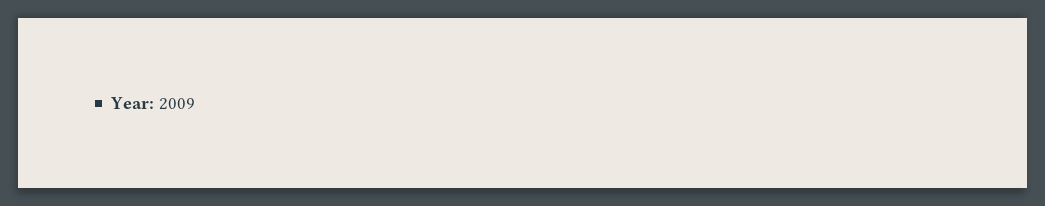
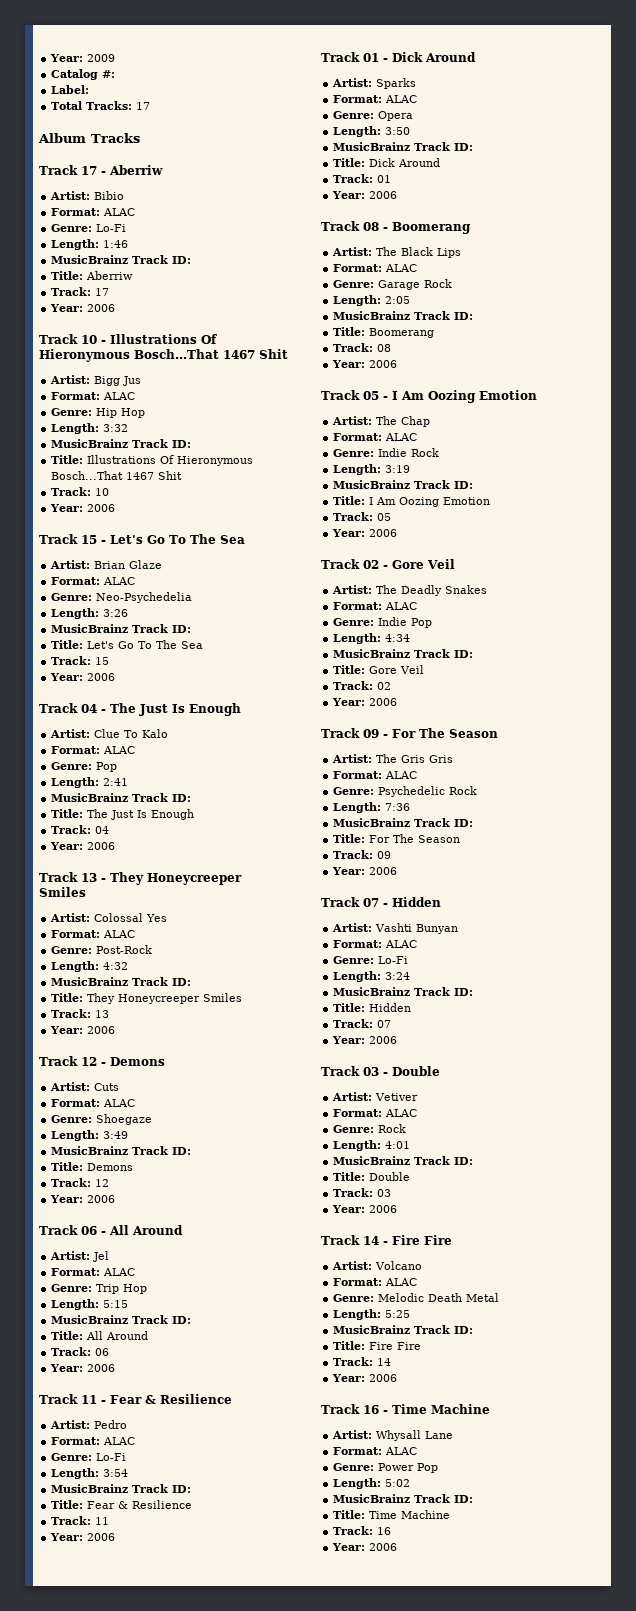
+ Catalog #:
+ Label:
+ Total Tracks: 17
+ Album Tracks
+ Track 17 - Aberriw
+ Artist: Bibio
+ Format: ALAC
+ Genre: Lo-Fi
+ Length: 1:46
+ MusicBrainz Track ID:
+ Title: Aberriw
+ Track: 17
+ Year: 2006
+ Track 10 - Illustrations Of Hieronymous Bosch...That 1467 Shit
+ Artist: Bigg Jus
+ Format: ALAC
+ Genre: Hip Hop
+ Length: 3:32
+ MusicBrainz Track ID:
+ Title: Illustrations Of Hieronymous Bosch...That 1467 Shit
+ Track: 10
+ Year: 2006
+ Track 15 - Let's Go To The Sea
+ Artist: Brian Glaze
+ Format: ALAC
+ Genre: Neo-Psychedelia
+ Length: 3:26
+ MusicBrainz Track ID:
+ Title: Let's Go To The Sea
+ Track: 15
+ Year: 2006
+ Track 04 - The Just Is Enough
+ Artist: Clue To Kalo
+ Format: ALAC
+ Genre: Pop
+ Length: 2:41
+ MusicBrainz Track ID:
+ Title: The Just Is Enough
+ Track: 04
+ Year: 2006
+ Track 13 - They Honeycreeper Smiles
+ Artist: Colossal Yes
+ Format: ALAC
+ Genre: Post-Rock
+ Length: 4:32
+ MusicBrainz Track ID:
+ Title: They Honeycreeper Smiles
+ Track: 13
+ Year: 2006
+ Track 12 - Demons
+ Artist: Cuts
+ Format: ALAC
+ Genre: Shoegaze
+ Length: 3:49
+ MusicBrainz Track ID:
+ Title: Demons
+ Track: 12
+ Year: 2006
+ Track 06 - All Around
+ Artist: Jel
+ Format: ALAC
+ Genre: Trip Hop
+ Length: 5:15
+ MusicBrainz Track ID:
+ Title: All Around
+ Track: 06
+ Year: 2006
+ Track 11 - Fear & Resilience
+ Artist: Pedro
+ Format: ALAC
+ Genre: Lo-Fi
+ Length: 3:54
+ MusicBrainz Track ID:
+ Title: Fear & Resilience
+ Track: 11
+ Year: 2006
+ Track 01 - Dick Around
+ Artist: Sparks
+ Format: ALAC
+ Genre: Opera
+ Length: 3:50
+ MusicBrainz Track ID:
+ Title: Dick Around
+ Track: 01
+ Year: 2006
+ Track 08 - Boomerang
+ Artist: The Black Lips
+ Format: ALAC
+ Genre: Garage Rock
+ Length: 2:05
+ MusicBrainz Track ID:
+ Title: Boomerang
+ Track: 08
+ Year: 2006
+ Track 05 - I Am Oozing Emotion
+ Artist: The Chap
+ Format: ALAC
+ Genre: Indie Rock
+ Length: 3:19
+ MusicBrainz Track ID:
+ Title: I Am Oozing Emotion
+ Track: 05
+ Year: 2006
+ Track 02 - Gore Veil
+ Artist: The Deadly Snakes
+ Format: ALAC
+ Genre: Indie Pop
+ Length: 4:34
+ MusicBrainz Track ID:
+ Title: Gore Veil
+ Track: 02
+ Year: 2006
+ Track 09 - For The Season
+ Artist: The Gris Gris
+ Format: ALAC
+ Genre: Psychedelic Rock
+ Length: 7:36
+ MusicBrainz Track ID:
+ Title: For The Season
+ Track: 09
+ Year: 2006
+ Track 07 - Hidden
+ Artist: Vashti Bunyan
+ Format: ALAC
+ Genre: Lo-Fi
+ Length: 3:24
+ MusicBrainz Track ID:
+ Title: Hidden
+ Track: 07
+ Year: 2006
+ Track 03 - Double
+ Artist: Vetiver
+ Format: ALAC
+ Genre: Rock
+ Length: 4:01
+ MusicBrainz Track ID:
+ Title: Double
+ Track: 03
+ Year: 2006
+ Track 14 - Fire Fire
+ Artist: Volcano
+ Format: ALAC
+ Genre: Melodic Death Metal
+ Length: 5:25
+ MusicBrainz Track ID:
+ Title: Fire Fire
+ Track: 14
+ Year: 2006
+ Track 16 - Time Machine
+ Artist: Whysall Lane
+ Format: ALAC
+ Genre: Power Pop
+ Length: 5:02
+ MusicBrainz Track ID:
+ Title: Time Machine
+ Track: 16
+ Year: 2006

